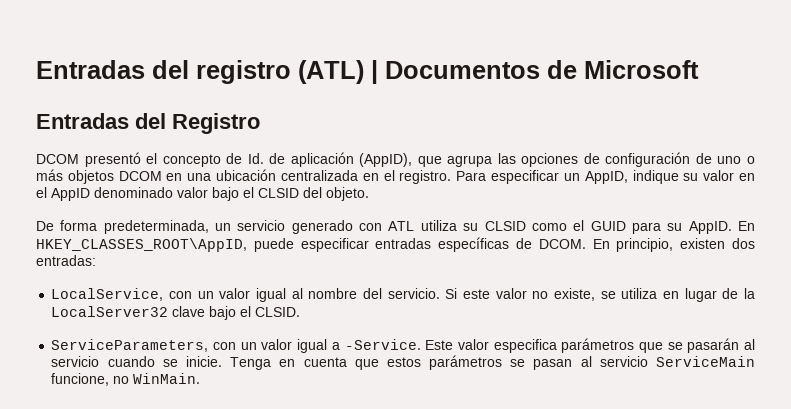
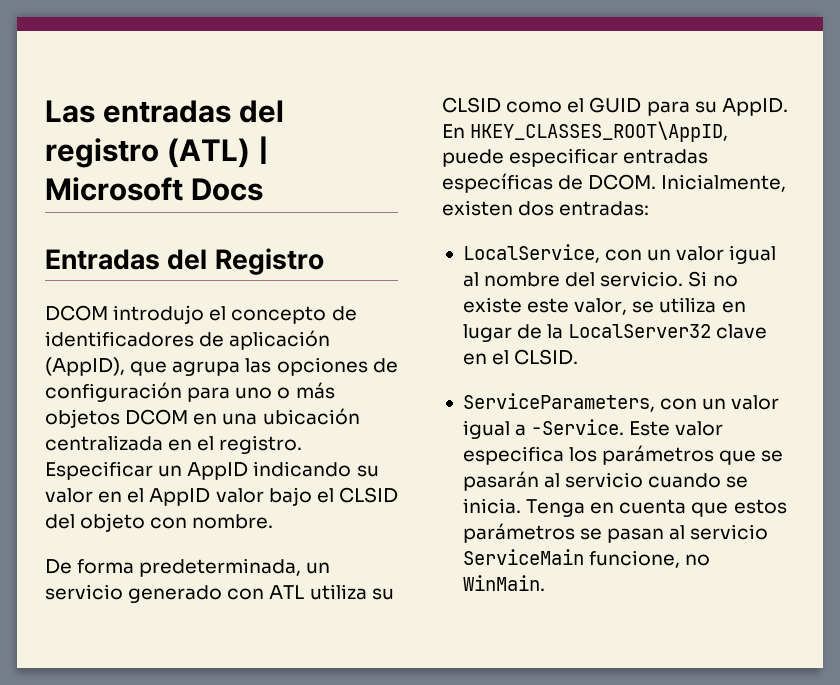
- Entradas del registro (ATL) | Documentos de Microsoft
+ Las entradas del registro (ATL) | Microsoft Docs
- DCOM presentó el concepto de Id. de aplicación (AppID), que agrupa las opciones de configuración de uno o más objetos DCOM en una ubicación centralizada en el registro.
+ DCOM introdujo el concepto de identificadores de aplicación (AppID), que agrupa las opciones de configuración para uno o más objetos DCOM en una ubicación centralizada en el registro.
- Para especificar un AppID, indique su valor en el AppID denominado valor bajo el CLSID del objeto.
+ Especificar un AppID indicando su valor en el AppID valor bajo el CLSID del objeto con nombre.
- En principio, existen dos entradas:
+ Inicialmente, existen dos entradas:
- Si este valor no existe, se utiliza en lugar de la LocalServer32 clave bajo el CLSID.
+ Si no existe este valor, se utiliza en lugar de la LocalServer32 clave en el CLSID.
- Este valor especifica parámetros que se pasarán al servicio cuando se inicie.
+ Este valor especifica los parámetros que se pasarán al servicio cuando se inicia.

